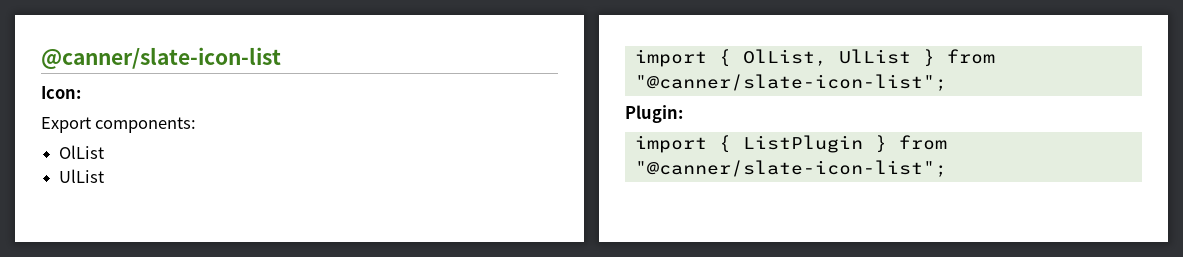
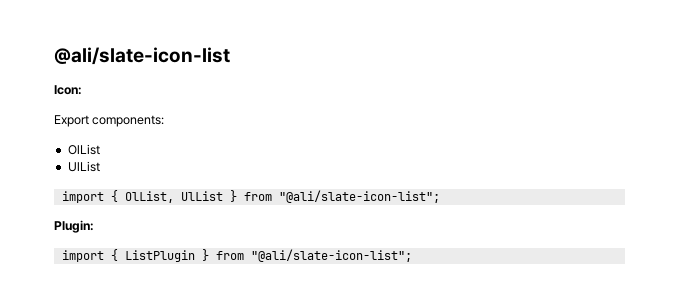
- @canner/slate-icon-list
+ @ali/slate-icon-list
- import { OlList, UlList } from "@canner/slate-icon-list";
+ import { OlList, UlList } from "@ali/slate-icon-list";
- import { ListPlugin } from "@canner/slate-icon-list";
+ import { ListPlugin } from "@ali/slate-icon-list";

